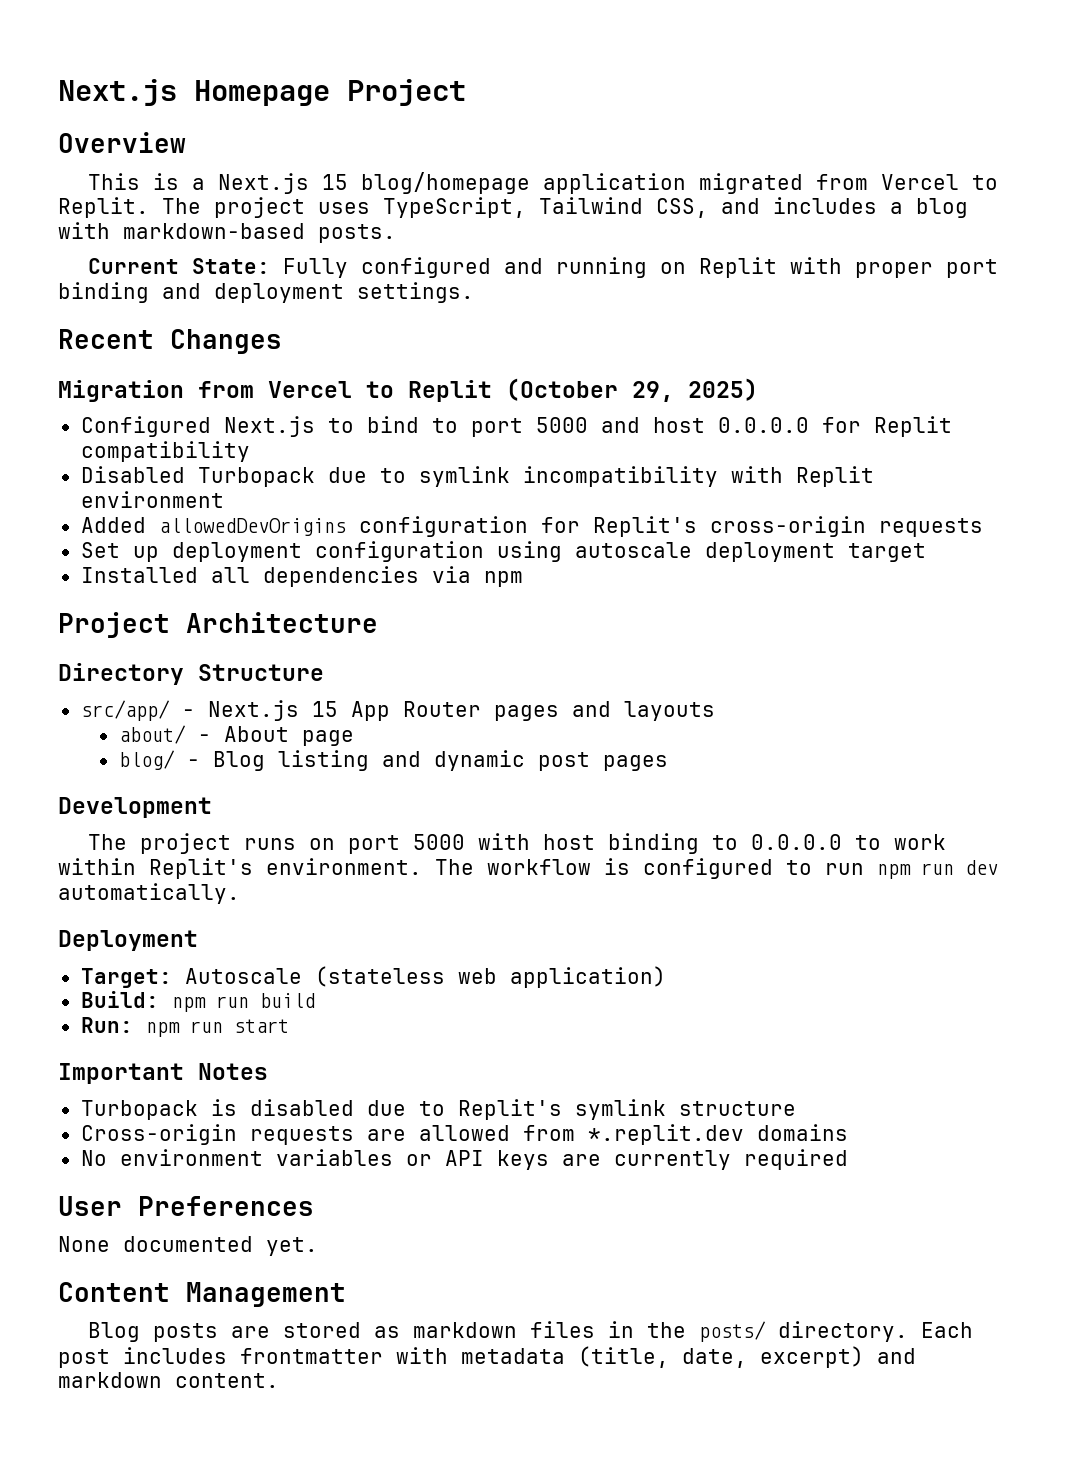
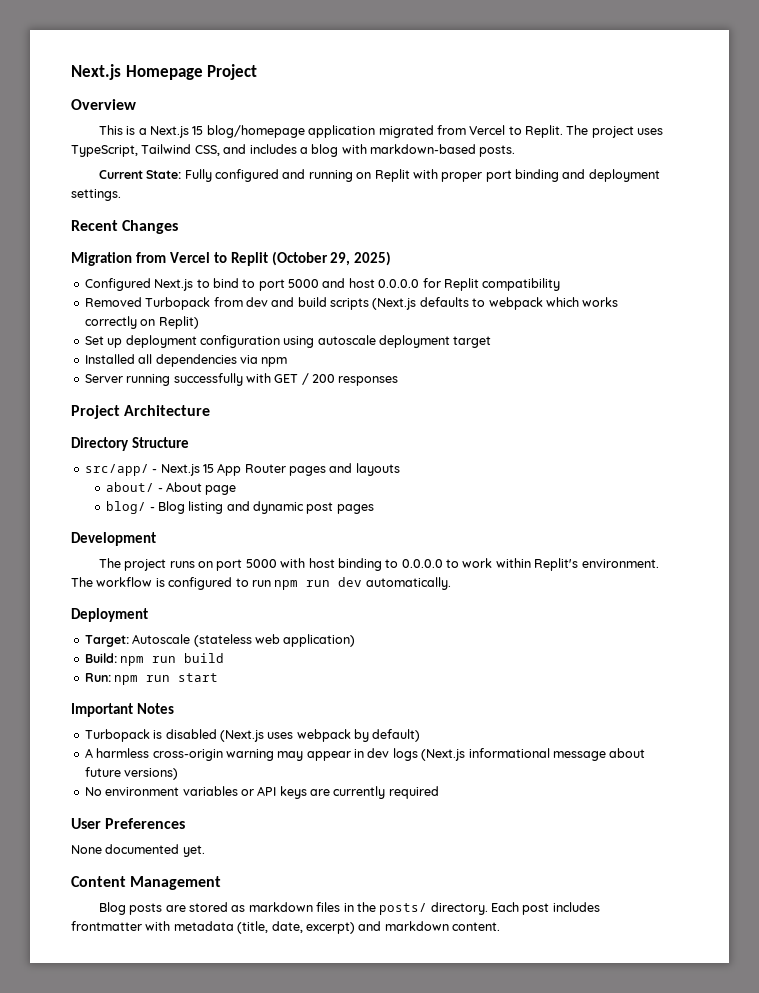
- Disabled Turbopack due to symlink incompatibility with Replit environment
- Added allowedDevOrigins configuration for Replit's cross-origin requests
+ Removed Turbopack from dev and build scripts (Next.js defaults to webpack which works correctly on Replit)
+ Server running successfully with GET / 200 responses
- Turbopack is disabled due to Replit's symlink structure
- Cross-origin requests are allowed from *.replit.dev domains
+ Turbopack is disabled (Next.js uses webpack by default)
+ A harmless cross-origin warning may appear in dev logs (Next.js informational message about future versions)

